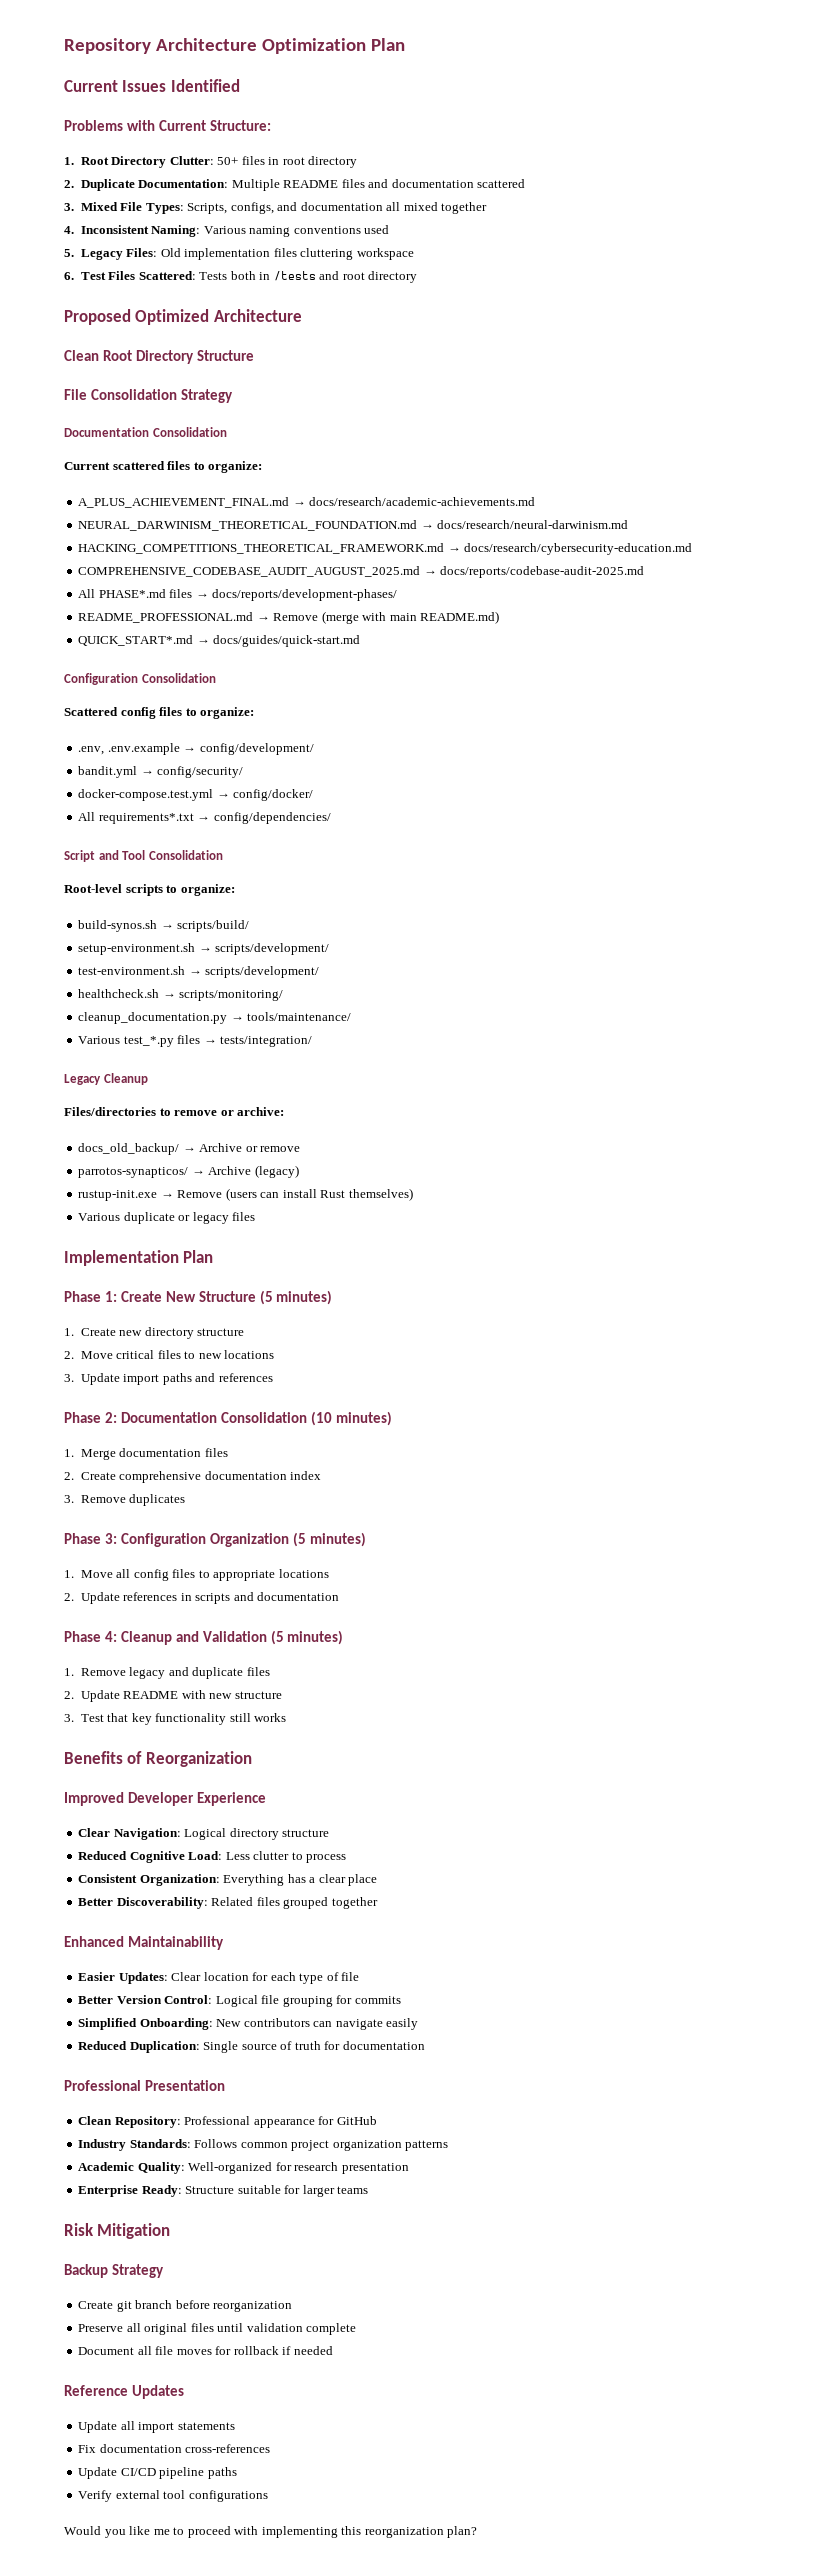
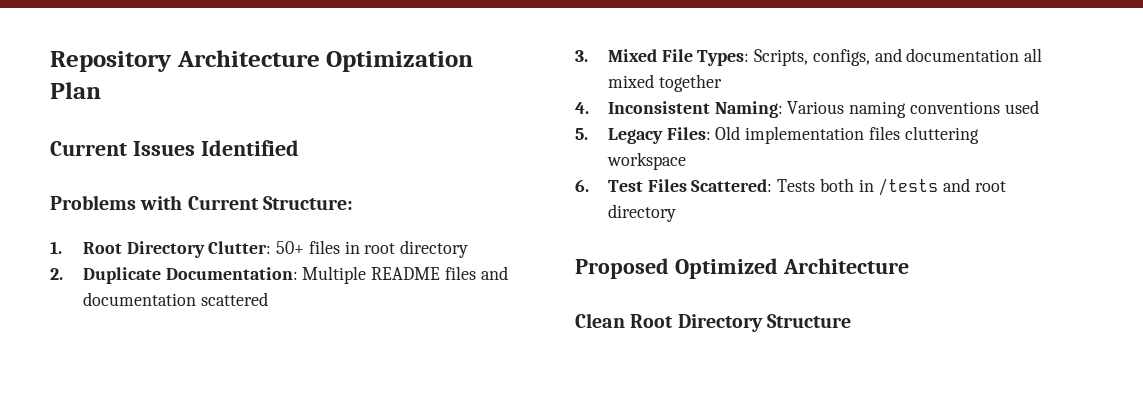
- File Consolidation Strategy
- Documentation Consolidation
- Current scattered files to organize:
- A_PLUS_ACHIEVEMENT_FINAL.md → docs/research/academic-achievements.md
- NEURAL_DARWINISM_THEORETICAL_FOUNDATION.md → docs/research/neural-darwinism.md
- HACKING_COMPETITIONS_THEORETICAL_FRAMEWORK.md → docs/research/cybersecurity-education.md
- COMPREHENSIVE_CODEBASE_AUDIT_AUGUST_2025.md → docs/reports/codebase-audit-2025.md
- All PHASE*.md files → docs/reports/development-phases/
- README_PROFESSIONAL.md → Remove (merge with main README.md)
- QUICK_START*.md → docs/guides/quick-start.md
- Configuration Consolidation
- Scattered config files to organize:
- .env, .env.example → config/development/
- bandit.yml → config/security/
- docker-compose.test.yml → config/docker/
- All requirements*.txt → config/dependencies/
- Script and Tool Consolidation
- Root-level scripts to organize:
- build-synos.sh → scripts/build/
- setup-environment.sh → scripts/development/
- test-environment.sh → scripts/development/
- healthcheck.sh → scripts/monitoring/
- cleanup_documentation.py → tools/maintenance/
- Various test_*.py files → tests/integration/
- Legacy Cleanup
- Files/directories to remove or archive:
- docs_old_backup/ → Archive or remove
- parrotos-synapticos/ → Archive (legacy)
- rustup-init.exe → Remove (users can install Rust themselves)
- Various duplicate or legacy files
- Implementation Plan
- Phase 1: Create New Structure (5 minutes)
- 1. Create new directory structure
- 2. Move critical files to new locations
- 3. Update import paths and references
- Phase 2: Documentation Consolidation (10 minutes)
- 1. Merge documentation files
- 2. Create comprehensive documentation index
- 3. Remove duplicates
- Phase 3: Configuration Organization (5 minutes)
- 1. Move all config files to appropriate locations
- 2. Update references in scripts and documentation
- Phase 4: Cleanup and Validation (5 minutes)
- 1. Remove legacy and duplicate files
- 2. Update README with new structure
- 3. Test that key functionality still works
- Benefits of Reorganization
- Improved Developer Experience
- Clear Navigation: Logical directory structure
- Reduced Cognitive Load: Less clutter to process
- Consistent Organization: Everything has a clear place
- Better Discoverability: Related files grouped together
- Enhanced Maintainability
- Easier Updates: Clear location for each type of file
- Better Version Control: Logical file grouping for commits
- Simplified Onboarding: New contributors can navigate easily
- Reduced Duplication: Single source of truth for documentation
- Professional Presentation
- Clean Repository: Professional appearance for GitHub
- Industry Standards: Follows common project organization patterns
- Academic Quality: Well-organized for research presentation
- Enterprise Ready: Structure suitable for larger teams
- Risk Mitigation
- Backup Strategy
- Create git branch before reorganization
- Preserve all original files until validation complete
- Document all file moves for rollback if needed
- Reference Updates
- Update all import statements
- Fix documentation cross-references
- Update CI/CD pipeline paths
- Verify external tool configurations
- Would you like me to proceed with implementing this reorganization plan?

